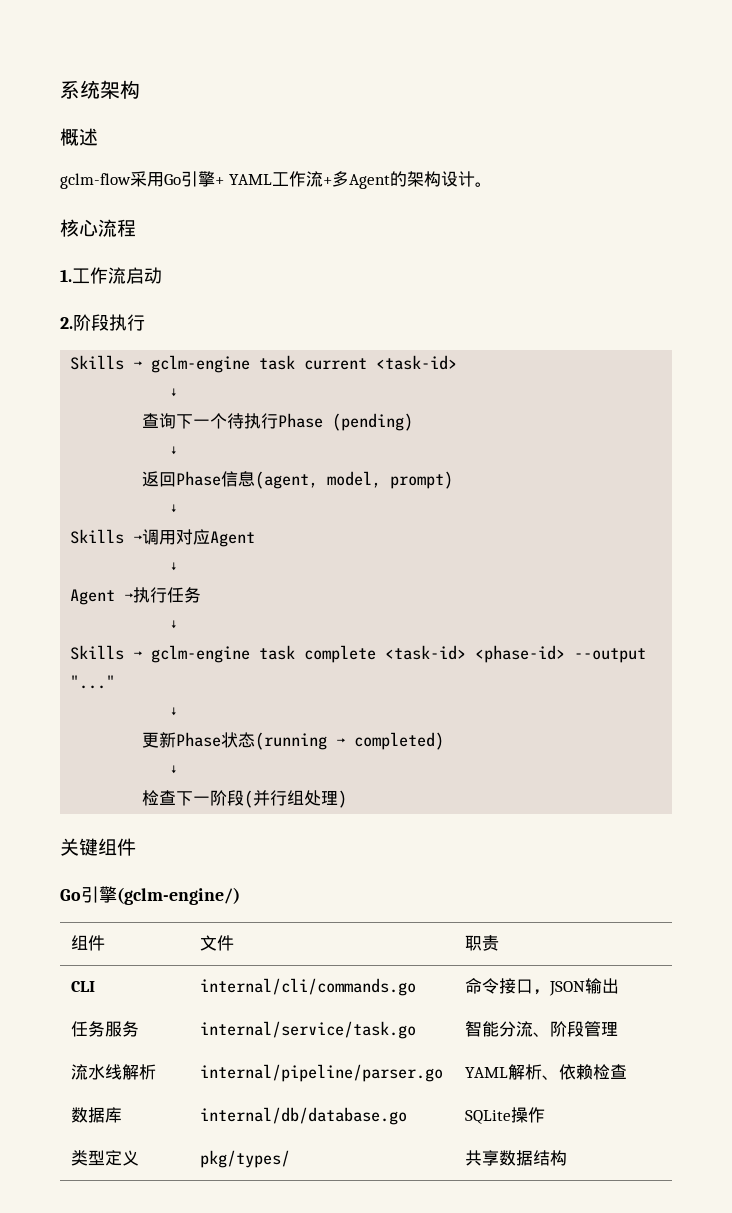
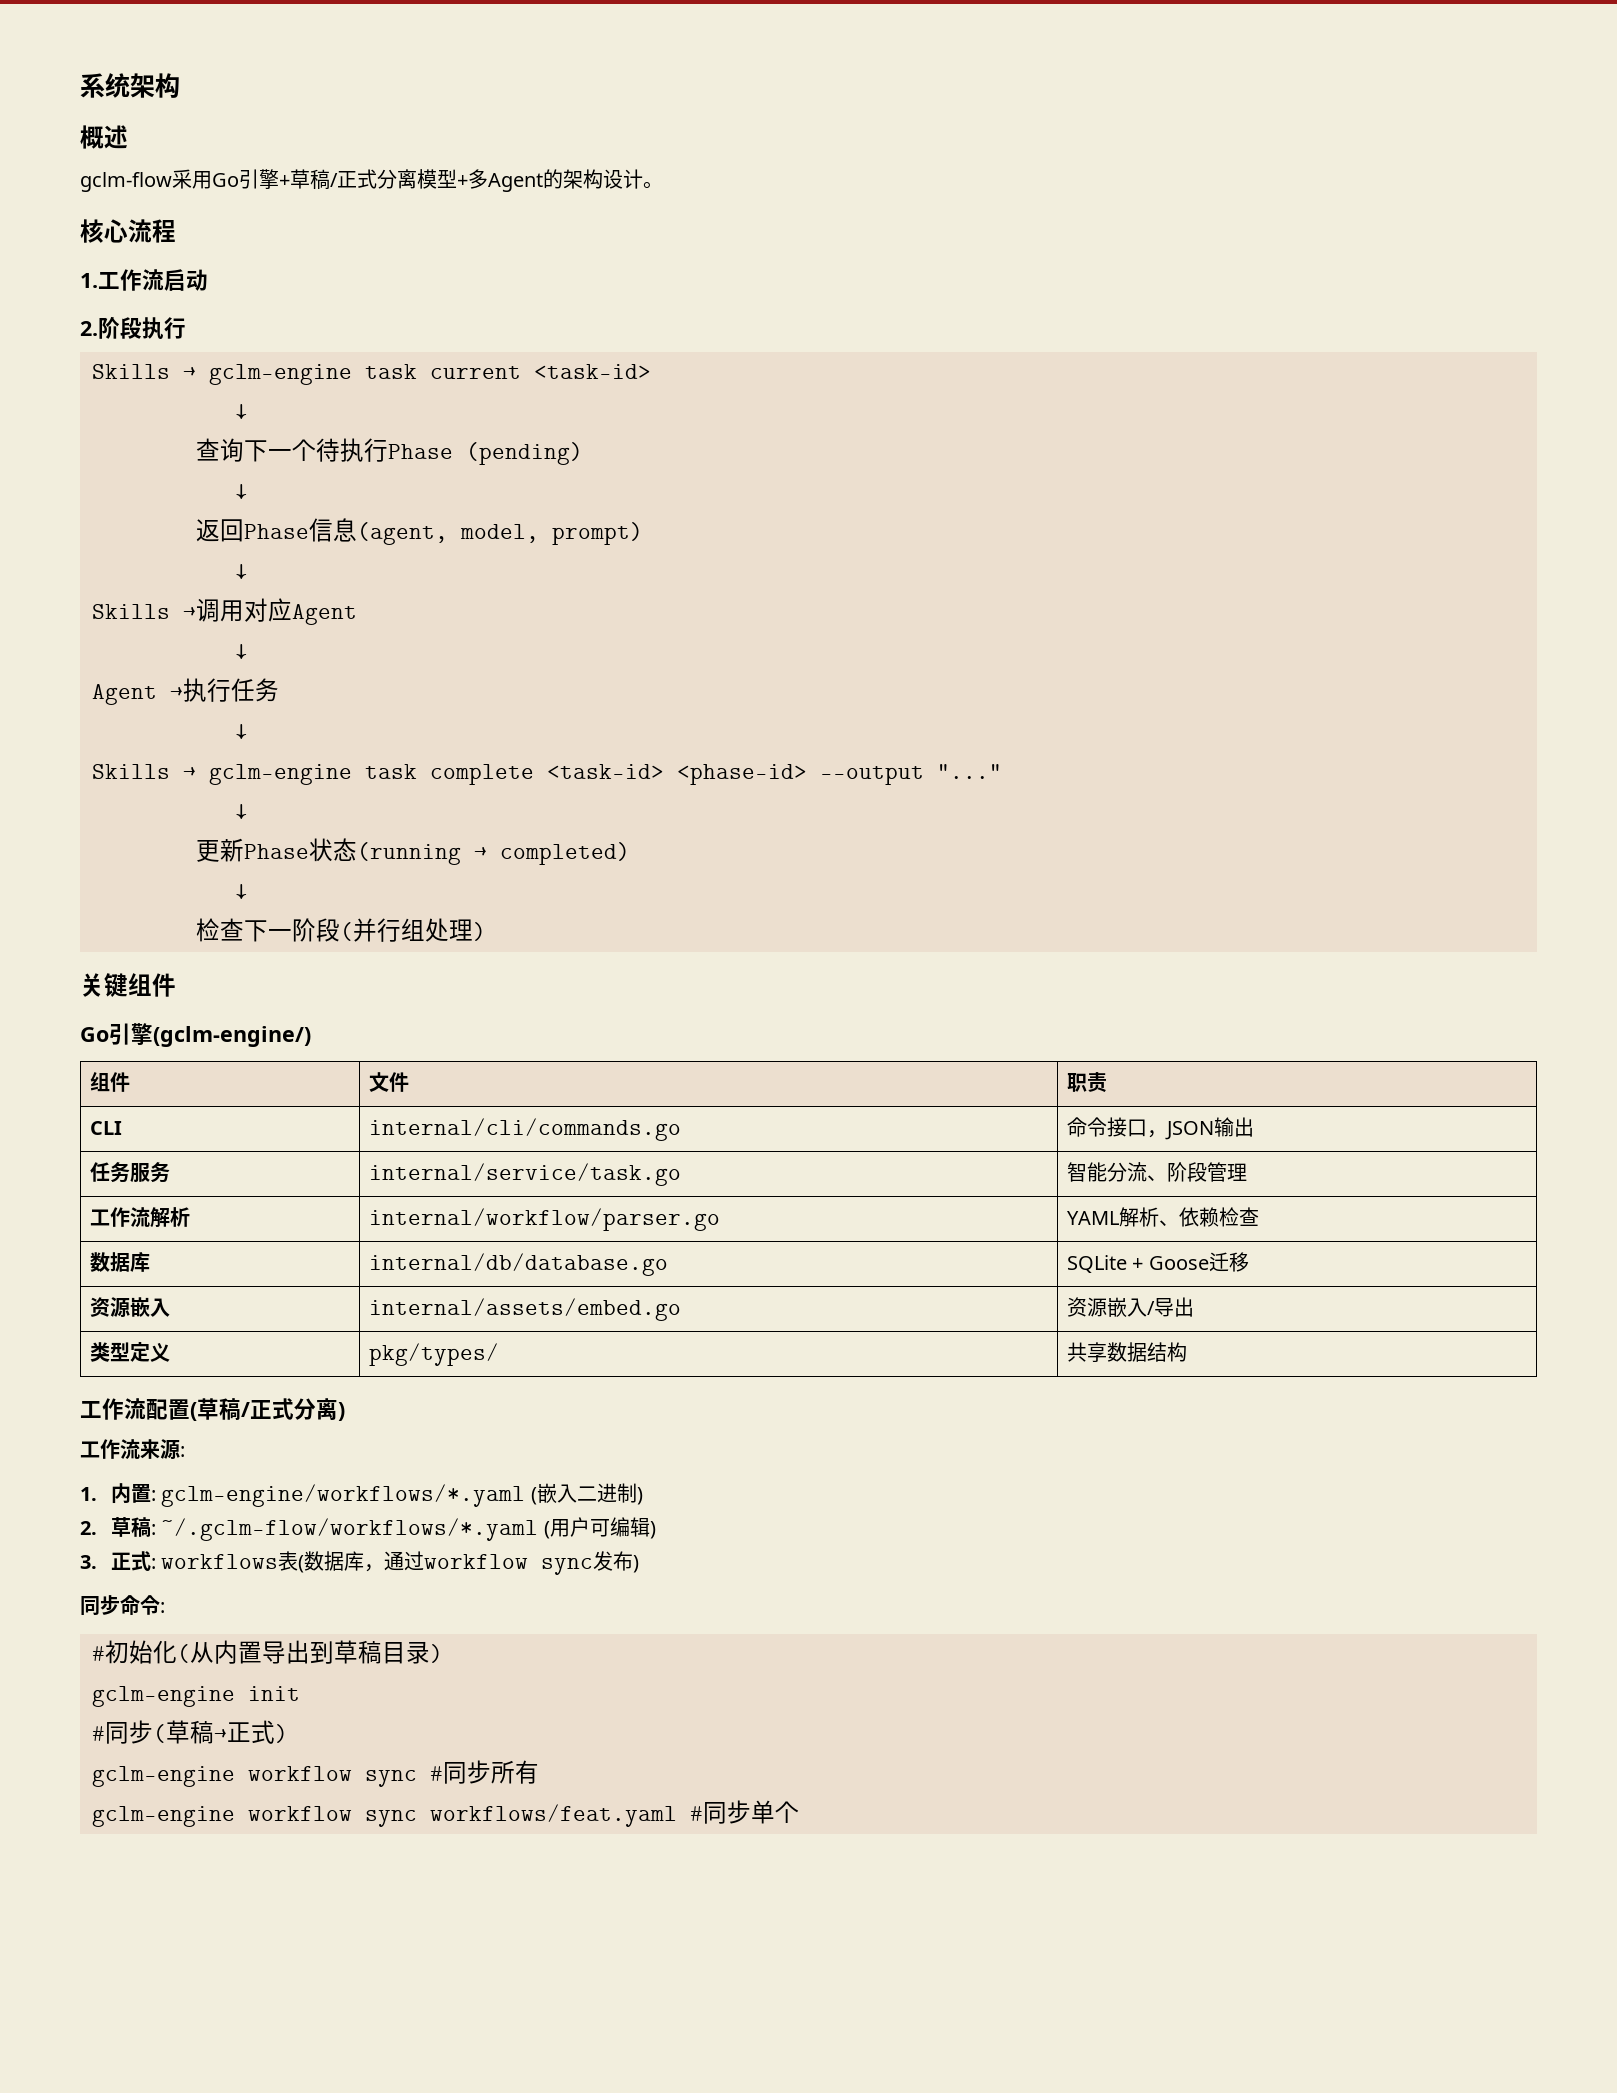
- gclm-flow采用Go引擎+ YAML工作流+多Agent的架构设计。
+ gclm-flow采用Go引擎+草稿/正式分离模型+多Agent的架构设计。
- 流水线解析 | internal/pipeline/parser.go | YAML解析、依赖检查
+ 工作流解析 | internal/workflow/parser.go | YAML解析、依赖检查
- 数据库 | internal/db/database.go | SQLite操作
+ 数据库 | internal/db/database.go | SQLite + Goose迁移
+ 资源嵌入 | internal/assets/embed.go | 资源嵌入/导出
+ 工作流配置(草稿/正式分离)
+ 工作流来源:
+ 1.内置: gclm-engine/workflows/*.yaml (嵌入二进制)
+ 2.草稿: ~/.gclm-flow/workflows/*.yaml (用户可编辑)
+ 3.正式: workflows表(数据库，通过workflow sync发布)
+ 同步命令:
+ #初始化(从内置导出到草稿目录)
+ gclm-engine init
+ #同步(草稿→正式)
+ gclm-engine workflow sync #同步所有
+ gclm-engine workflow sync workflows/feat.yaml #同步单个

